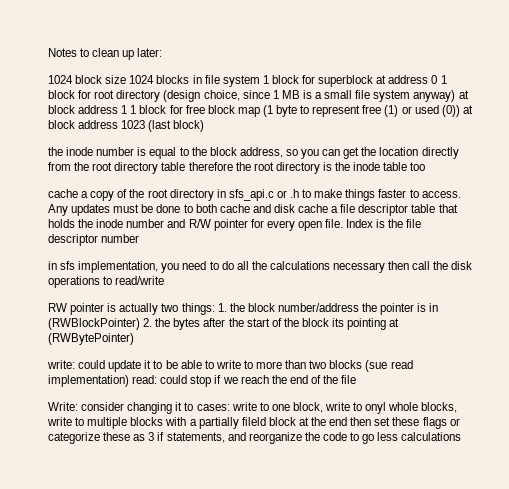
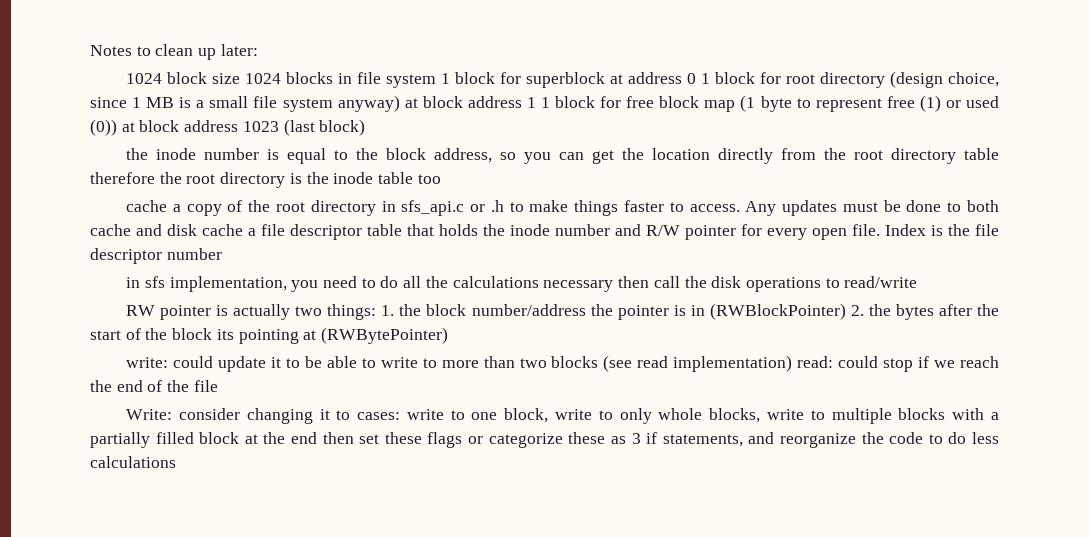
- write: could update it to be able to write to more than two blocks (sue read implementation) read: could stop if we reach the end of the file
+ write: could update it to be able to write to more than two blocks (see read implementation) read: could stop if we reach the end of the file
- Write: consider changing it to cases: write to one block, write to onyl whole blocks, write to multiple blocks with a partially fileld block at the end then set these flags or categorize these as 3 if statements, and reorganize the code to go less calculations
+ Write: consider changing it to cases: write to one block, write to only whole blocks, write to multiple blocks with a partially filled block at the end then set these flags or categorize these as 3 if statements, and reorganize the code to do less calculations

